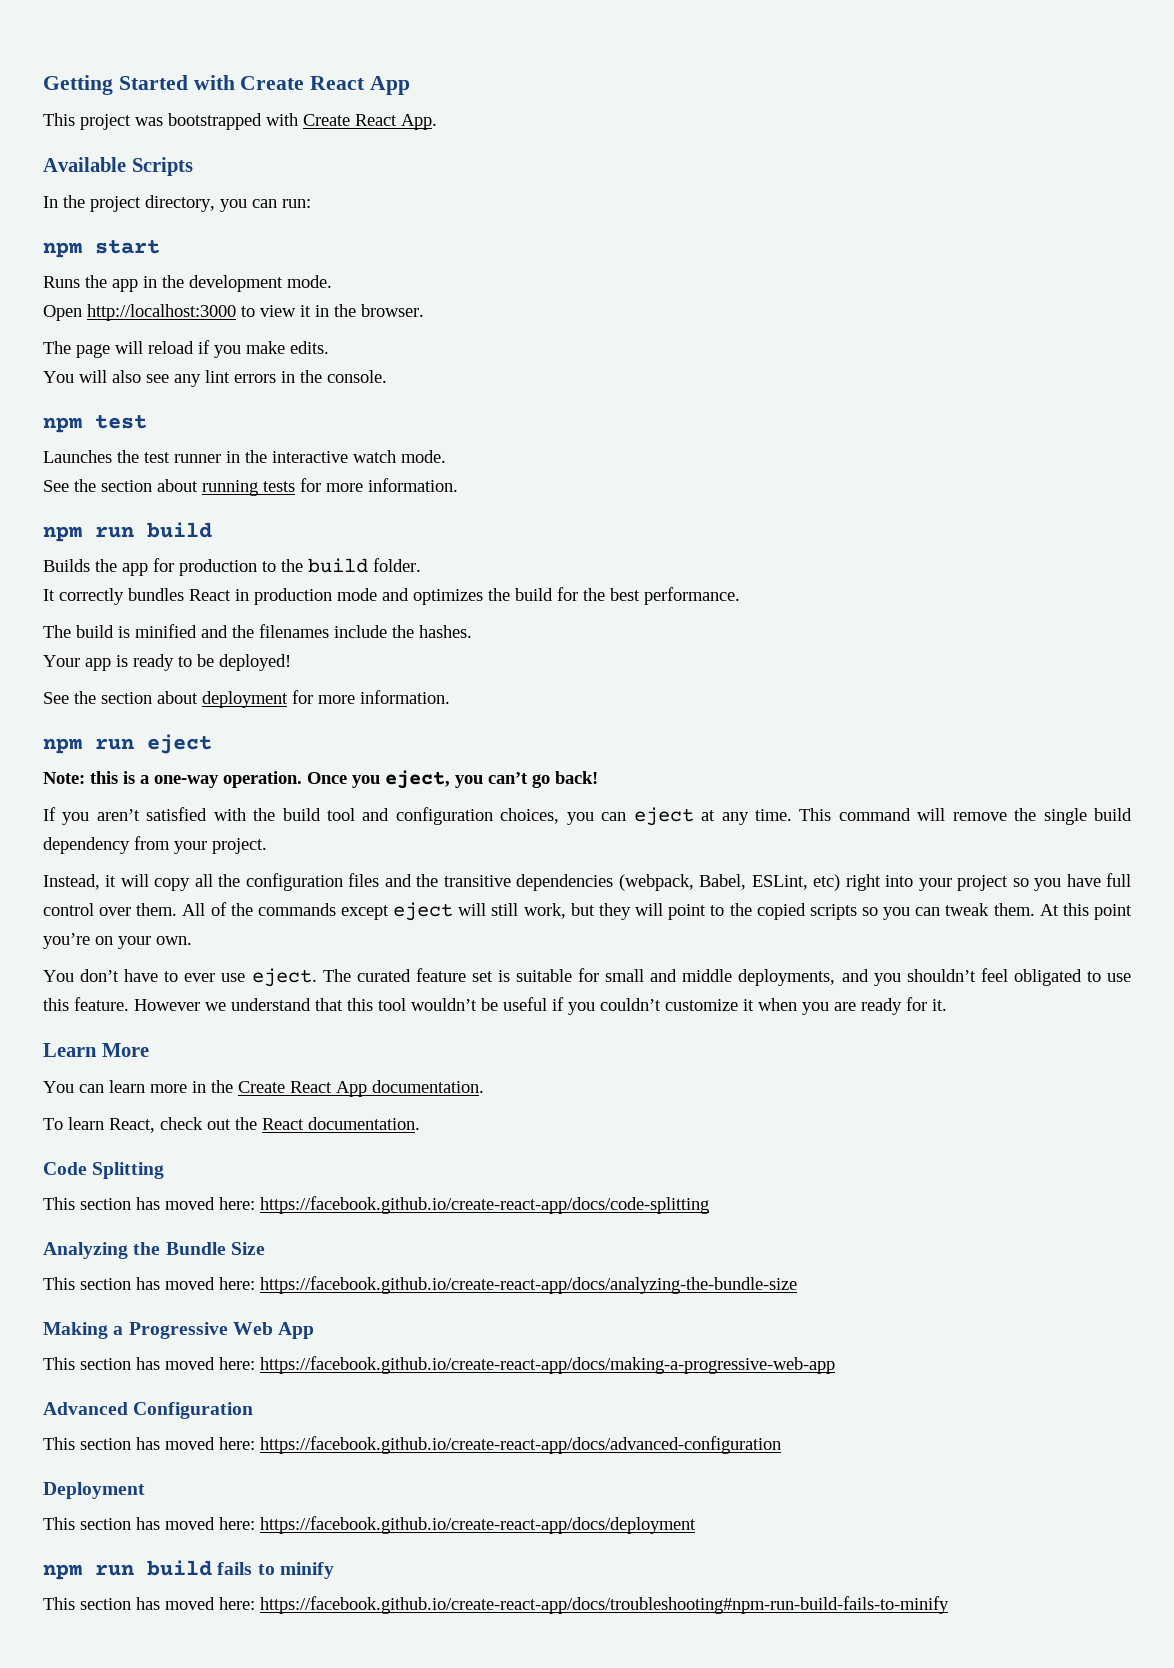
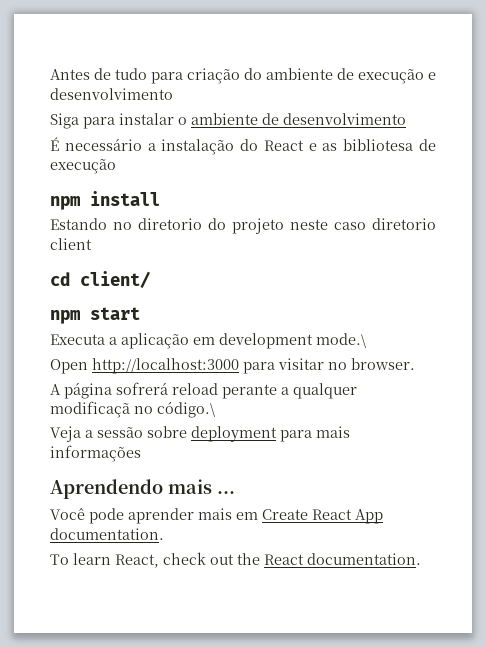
- Getting Started with Create React App
- This project was bootstrapped with Create React App.
- Available Scripts
- In the project directory, you can run:
+ Antes de tudo para criação do ambiente de execução e desenvolvimento
+ Siga para instalar o ambiente de desenvolvimento
+ É necessário a instalação do React e as bibliotesa de execução
+ npm install
+ Estando no diretorio do projeto neste caso diretorio client
+ cd client/
  npm start
- Runs the app in the development mode.
- Open http://localhost:3000 to view it in the browser.
- The page will reload if you make edits.
- You will also see any lint errors in the console.
- npm test
- Launches the test runner in the interactive watch mode.
- See the section about running tests for more information.
- npm run build
- Builds the app for production to the build folder.
- It correctly bundles React in production mode and optimizes the build for the best performance.
- The build is minified and the filenames include the hashes.
- Your app is ready to be deployed!
- See the section about deployment for more information.
- npm run eject
- Note: this is a one-way operation. Once you eject, you can’t go back!
- If you aren’t satisfied with the build tool and configuration choices, you can eject at any time. This command will remove the single build dependency from your project.
- Instead, it will copy all the configuration files and the transitive dependencies (webpack, Babel, ESLint, etc) right into your project so you have full control over them. All of the commands except eject will still work, but they will point to the copied scripts so you can tweak them. At this point you’re on your own.
- You don’t have to ever use eject. The curated feature set is suitable for small and middle deployments, and you shouldn’t feel obligated to use this feature. However we understand that this tool wouldn’t be useful if you couldn’t customize it when you are ready for it.
- Learn More
- You can learn more in the Create React App documentation.
+ Executa a aplicação em development mode.\
+ Open http://localhost:3000 para visitar no browser.
+ A página sofrerá reload perante a qualquer modificaçã no código.\
+ Veja a sessão sobre deployment para mais informações
+ Aprendendo mais ...
+ Você pode aprender mais em Create React App documentation.
- Code Splitting
- This section has moved here: https://facebook.github.io/create-react-app/docs/code-splitting
- Analyzing the Bundle Size
- This section has moved here: https://facebook.github.io/create-react-app/docs/analyzing-the-bundle-size
- Making a Progressive Web App
- This section has moved here: https://facebook.github.io/create-react-app/docs/making-a-progressive-web-app
- Advanced Configuration
- This section has moved here: https://facebook.github.io/create-react-app/docs/advanced-configuration
- Deployment
- This section has moved here: https://facebook.github.io/create-react-app/docs/deployment
- npm run build fails to minify
- This section has moved here: https://facebook.github.io/create-react-app/docs/troubleshooting#npm-run-build-fails-to-minify

